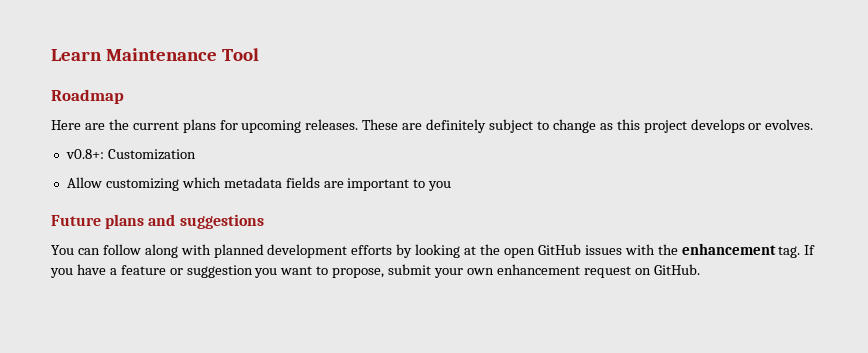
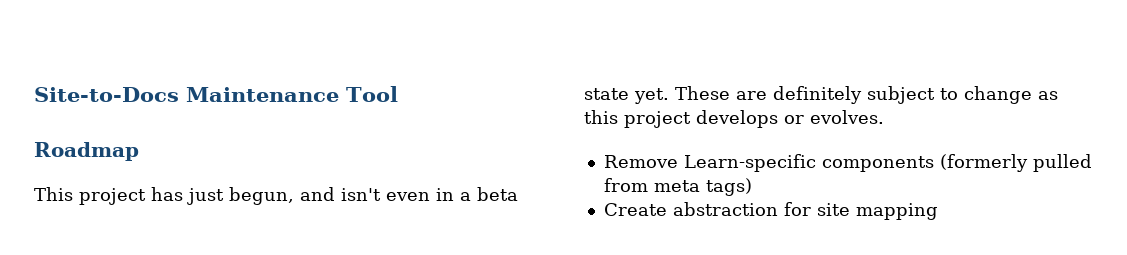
- Learn Maintenance Tool
+ Site-to-Docs Maintenance Tool
- Here are the current plans for upcoming releases.
+ This project has just begun, and isn't even in a beta state yet.
- v0.8+: Customization
- Allow customizing which metadata fields are important to you
- Future plans and suggestions
- You can follow along with planned development efforts by looking at the open GitHub issues with the enhancement tag. If you have a feature or suggestion you want to propose, submit your own enhancement request on GitHub.
+ Remove Learn-specific components (formerly pulled from meta tags)
+ Create abstraction for site mapping

